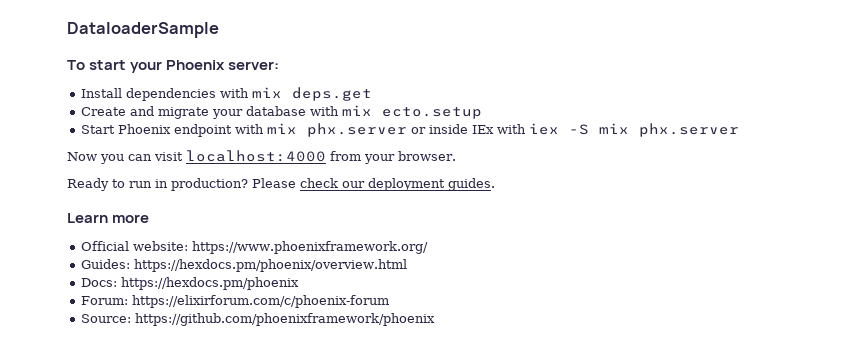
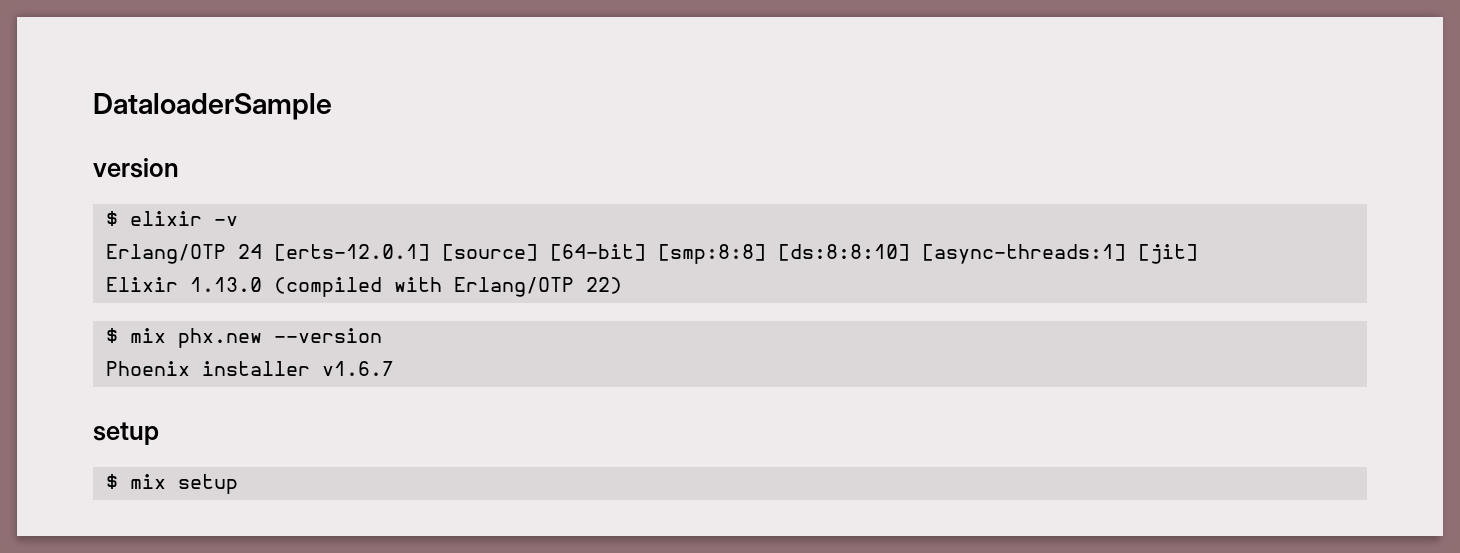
- To start your Phoenix server:
- Install dependencies with mix deps.get
- Create and migrate your database with mix ecto.setup
- Start Phoenix endpoint with mix phx.server or inside IEx with iex -S mix phx.server
- Now you can visit localhost:4000 from your browser.
- Ready to run in production? Please check our deployment guides.
- Learn more
- Official website: https://www.phoenixframework.org/
- Guides: https://hexdocs.pm/phoenix/overview.html
- Docs: https://hexdocs.pm/phoenix
- Forum: https://elixirforum.com/c/phoenix-forum
- Source: https://github.com/phoenixframework/phoenix
+ version
+ $ elixir -v
+ Erlang/OTP 24 [erts-12.0.1] [source] [64-bit] [smp:8:8] [ds:8:8:10] [async-threads:1] [jit]
+ Elixir 1.13.0 (compiled with Erlang/OTP 22)
+ $ mix phx.new --version
+ Phoenix installer v1.6.7
+ setup
+ $ mix setup

